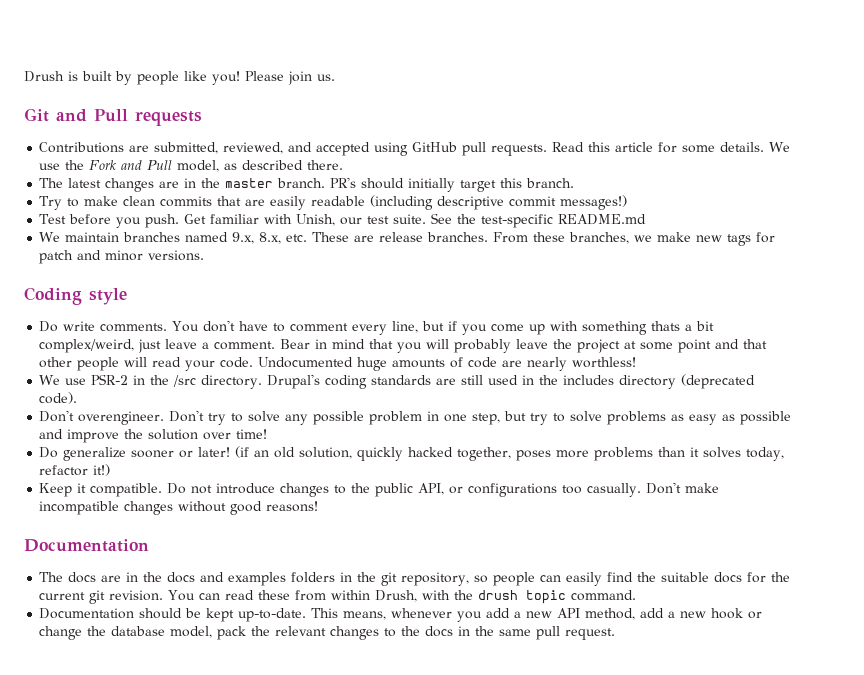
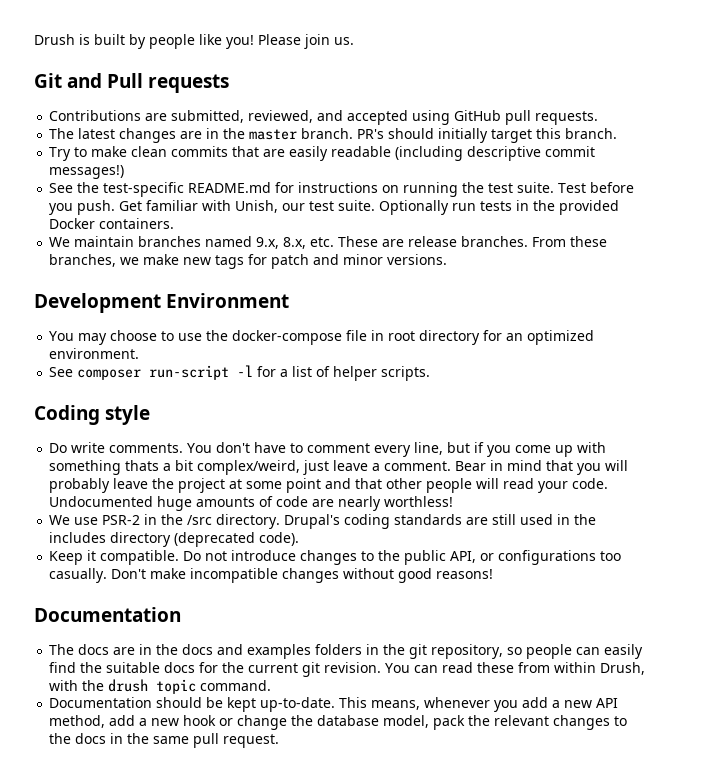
- Read this article for some details. We use the Fork and Pull model, as described there.
+ See the test-specific README.md for instructions on running the test suite.
- See the test-specific README.md
+ Optionally run tests in the provided Docker containers.
+ Development Environment
+ You may choose to use the docker-compose file in root directory for an optimized environment.
+ See composer run-script -l for a list of helper scripts.
- Don't overengineer. Don't try to solve any possible problem in one step, but try to solve problems as easy as possible and improve the solution over time!
- Do generalize sooner or later! (if an old solution, quickly hacked together, poses more problems than it solves today, refactor it!)

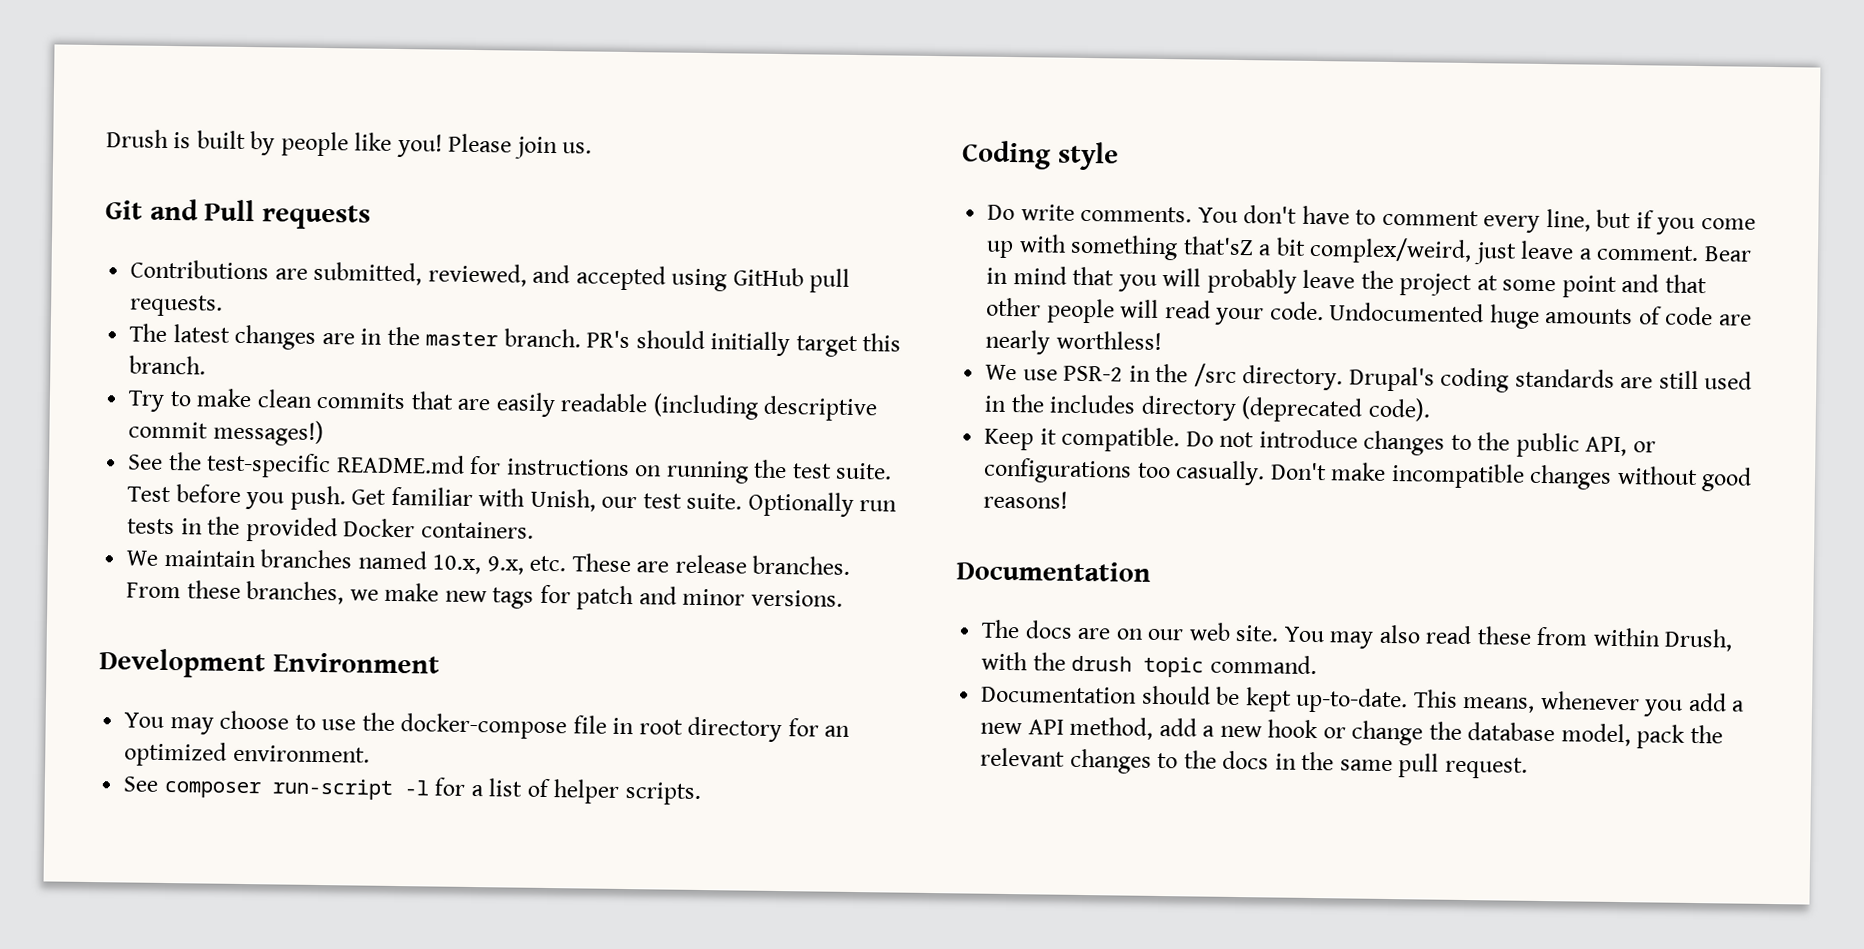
- We maintain branches named 9.x, 8.x, etc. These are release branches.
+ We maintain branches named 10.x, 9.x, etc. These are release branches.
- You don't have to comment every line, but if you come up with something thats a bit complex/weird, just leave a comment.
+ You don't have to comment every line, but if you come up with something that'sZ a bit complex/weird, just leave a comment.
- The docs are in the docs and examples folders in the git repository, so people can easily find the suitable docs for the current git revision. You can read these from within Drush, with the drush topic command.
+ The docs are on our web site. You may also read these from within Drush, with the drush topic command.

